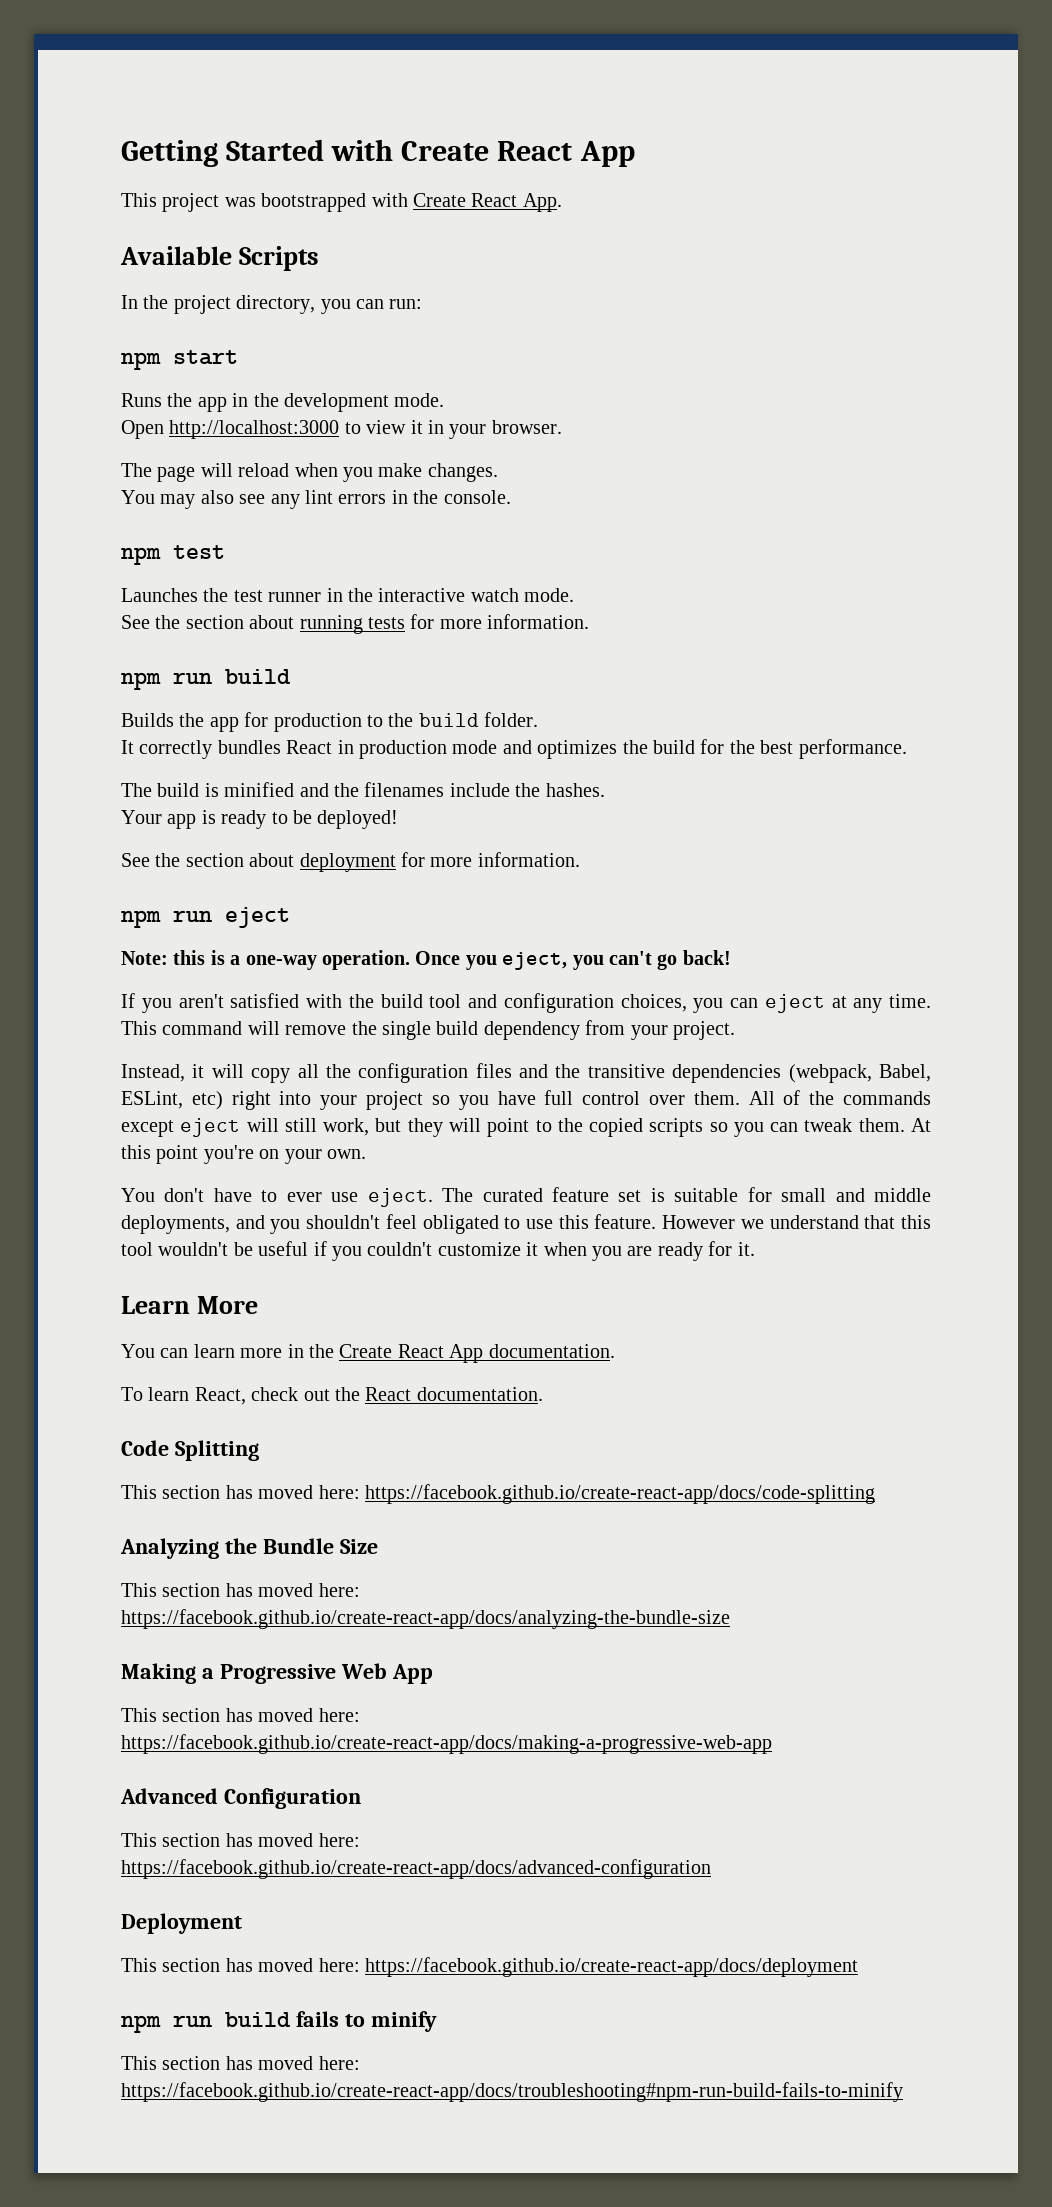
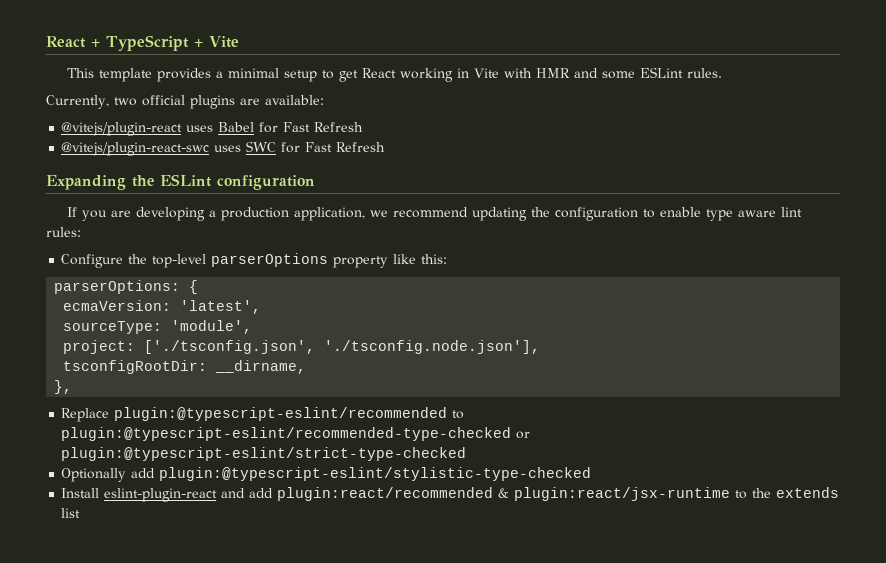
- Getting Started with Create React App
- This project was bootstrapped with Create React App.
- Available Scripts
- In the project directory, you can run:
- npm start
- Runs the app in the development mode.
- Open http://localhost:3000 to view it in your browser.
- The page will reload when you make changes.
- You may also see any lint errors in the console.
- npm test
- Launches the test runner in the interactive watch mode.
- See the section about running tests for more information.
- npm run build
- Builds the app for production to the build folder.
- It correctly bundles React in production mode and optimizes the build for the best performance.
- The build is minified and the filenames include the hashes.
- Your app is ready to be deployed!
- See the section about deployment for more information.
- npm run eject
- Note: this is a one-way operation. Once you eject, you can't go back!
- If you aren't satisfied with the build tool and configuration choices, you can eject at any time. This command will remove the single build dependency from your project.
- Instead, it will copy all the configuration files and the transitive dependencies (webpack, Babel, ESLint, etc) right into your project so you have full control over them. All of the commands except eject will still work, but they will point to the copied scripts so you can tweak them. At this point you're on your own.
- You don't have to ever use eject. The curated feature set is suitable for small and middle deployments, and you shouldn't feel obligated to use this feature. However we understand that this tool wouldn't be useful if you couldn't customize it when you are ready for it.
- Learn More
- You can learn more in the Create React App documentation.
- To learn React, check out the React documentation.
- Code Splitting
- This section has moved here: https://facebook.github.io/create-react-app/docs/code-splitting
- Analyzing the Bundle Size
- This section has moved here: https://facebook.github.io/create-react-app/docs/analyzing-the-bundle-size
- Making a Progressive Web App
- This section has moved here: https://facebook.github.io/create-react-app/docs/making-a-progressive-web-app
- Advanced Configuration
- This section has moved here: https://facebook.github.io/create-react-app/docs/advanced-configuration
- Deployment
- This section has moved here: https://facebook.github.io/create-react-app/docs/deployment
- npm run build fails to minify
- This section has moved here: https://facebook.github.io/create-react-app/docs/troubleshooting#npm-run-build-fails-to-minify
+ React + TypeScript + Vite
+ This template provides a minimal setup to get React working in Vite with HMR and some ESLint rules.
+ Currently, two official plugins are available:
+ @vitejs/plugin-react uses Babel for Fast Refresh
+ @vitejs/plugin-react-swc uses SWC for Fast Refresh
+ Expanding the ESLint configuration
+ If you are developing a production application, we recommend updating the configuration to enable type aware lint rules:
+ Configure the top-level parserOptions property like this:
+ parserOptions: {
+ ecmaVersion: 'latest',
+ sourceType: 'module',
+ project: ['./tsconfig.json', './tsconfig.node.json'],
+ tsconfigRootDir: __dirname,
+ },
+ Replace plugin:@typescript-eslint/recommended to plugin:@typescript-eslint/recommended-type-checked or plugin:@typescript-eslint/strict-type-checked
+ Optionally add plugin:@typescript-eslint/stylistic-type-checked
+ Install eslint-plugin-react and add plugin:react/recommended & plugin:react/jsx-runtime to the extends list

